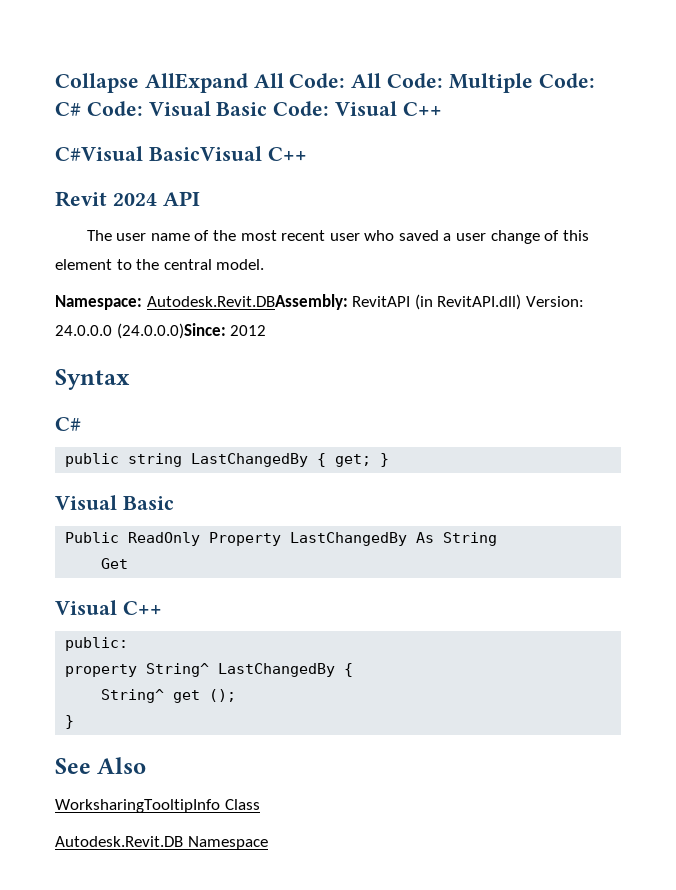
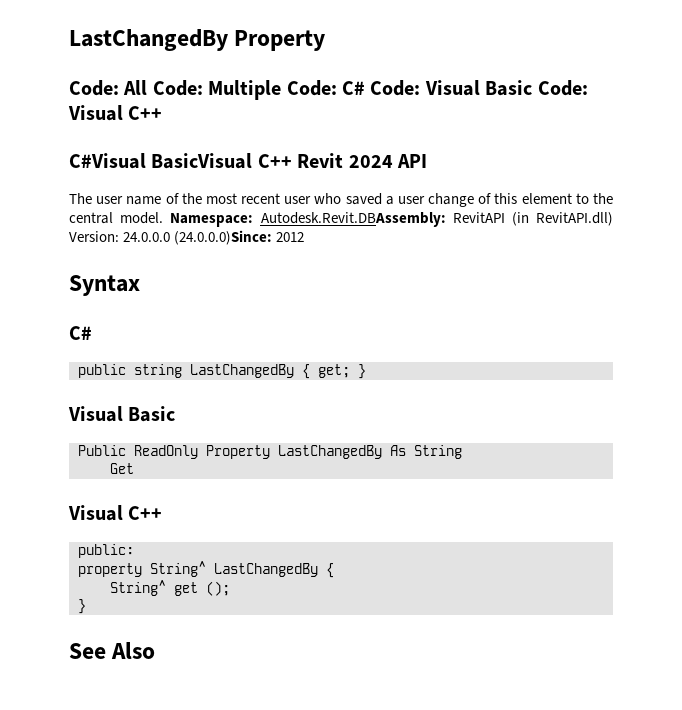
- Collapse AllExpand All Code: All Code: Multiple Code: C# Code: Visual Basic Code: Visual C++
+ LastChangedBy Property
+ Code: All Code: Multiple Code: C# Code: Visual Basic Code: Visual C++
- C#Visual BasicVisual C++
- Revit 2024 API
+ C#Visual BasicVisual C++ Revit 2024 API
- The user name of the most recent user who saved a user change of this element to the central model.
- Namespace: Autodesk.Revit.DBAssembly: RevitAPI (in RevitAPI.dll) Version: 24.0.0.0 (24.0.0.0)Since: 2012
+ The user name of the most recent user who saved a user change of this element to the central model. Namespace: Autodesk.Revit.DBAssembly: RevitAPI (in RevitAPI.dll) Version: 24.0.0.0 (24.0.0.0)Since: 2012
- WorksharingTooltipInfo Class
- Autodesk.Revit.DB Namespace

